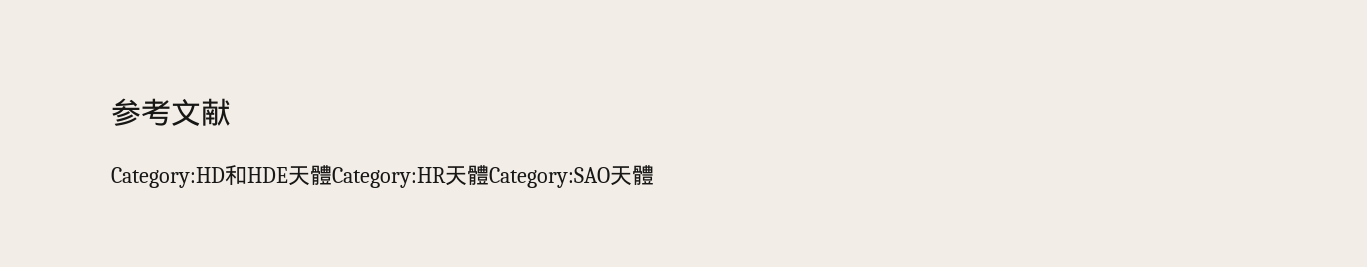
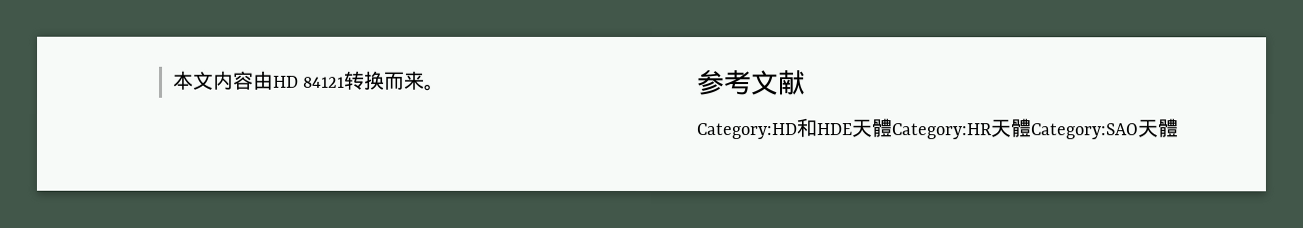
+ 本文内容由HD 84121转换而来。

